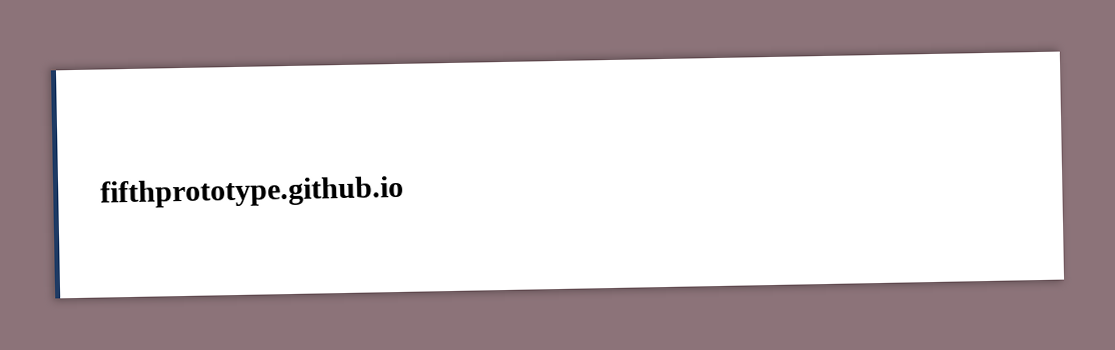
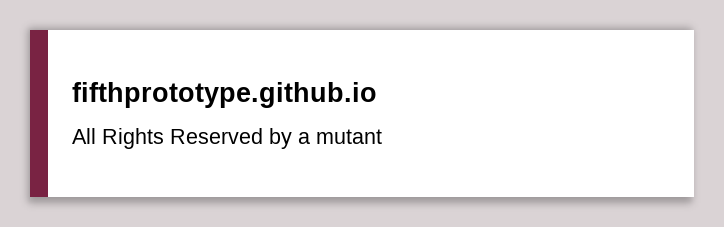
+ All Rights Reserved by a mutant

